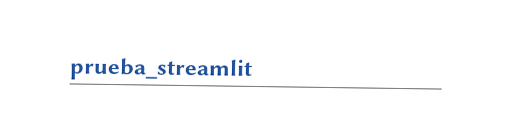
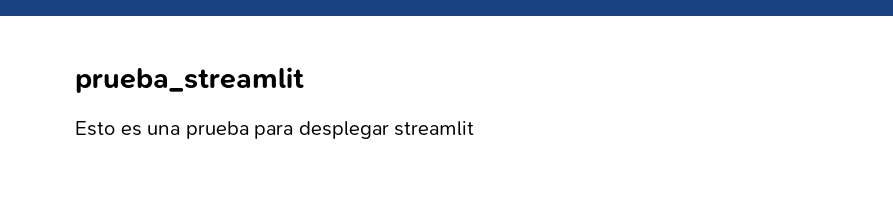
+ Esto es una prueba para desplegar streamlit

